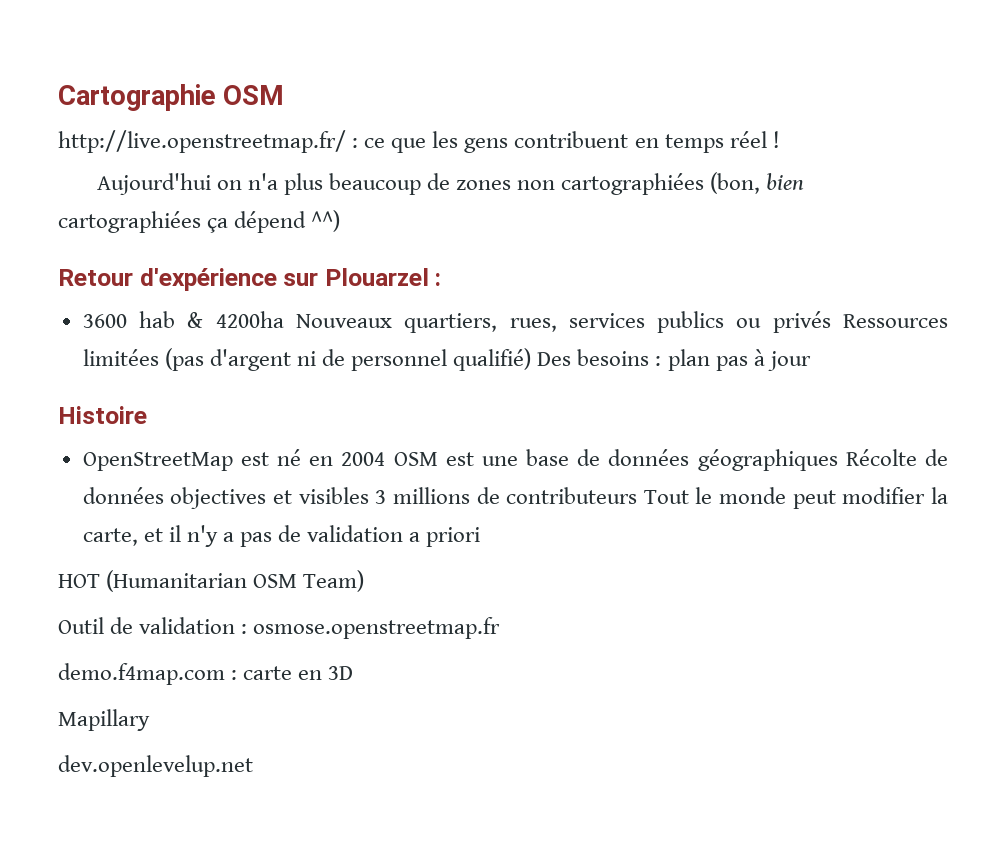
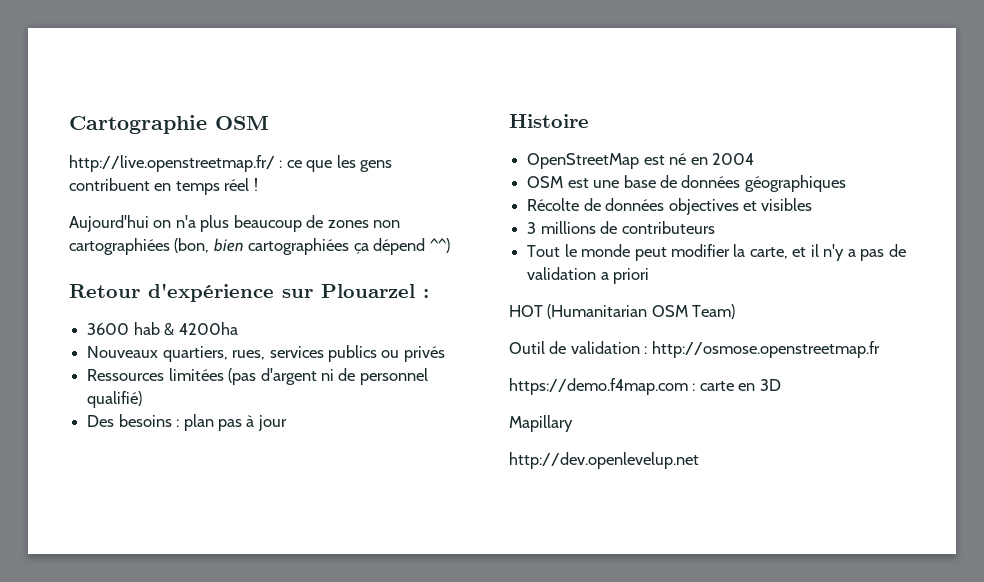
- 3600 hab & 4200ha Nouveaux quartiers, rues, services publics ou privés Ressources limitées (pas d'argent ni de personnel qualifié) Des besoins : plan pas à jour
+ 3600 hab & 4200ha
+ Nouveaux quartiers, rues, services publics ou privés
+ Ressources limitées (pas d'argent ni de personnel qualifié)
+ Des besoins : plan pas à jour
- OpenStreetMap est né en 2004 OSM est une base de données géographiques Récolte de données objectives et visibles 3 millions de contributeurs Tout le monde peut modifier la carte, et il n'y a pas de validation a priori
+ OpenStreetMap est né en 2004
+ OSM est une base de données géographiques
+ Récolte de données objectives et visibles
+ 3 millions de contributeurs
+ Tout le monde peut modifier la carte, et il n'y a pas de validation a priori
- Outil de validation : osmose.openstreetmap.fr
- demo.f4map.com : carte en 3D
+ Outil de validation : http://osmose.openstreetmap.fr
+ https://demo.f4map.com : carte en 3D
- dev.openlevelup.net
+ http://dev.openlevelup.net

